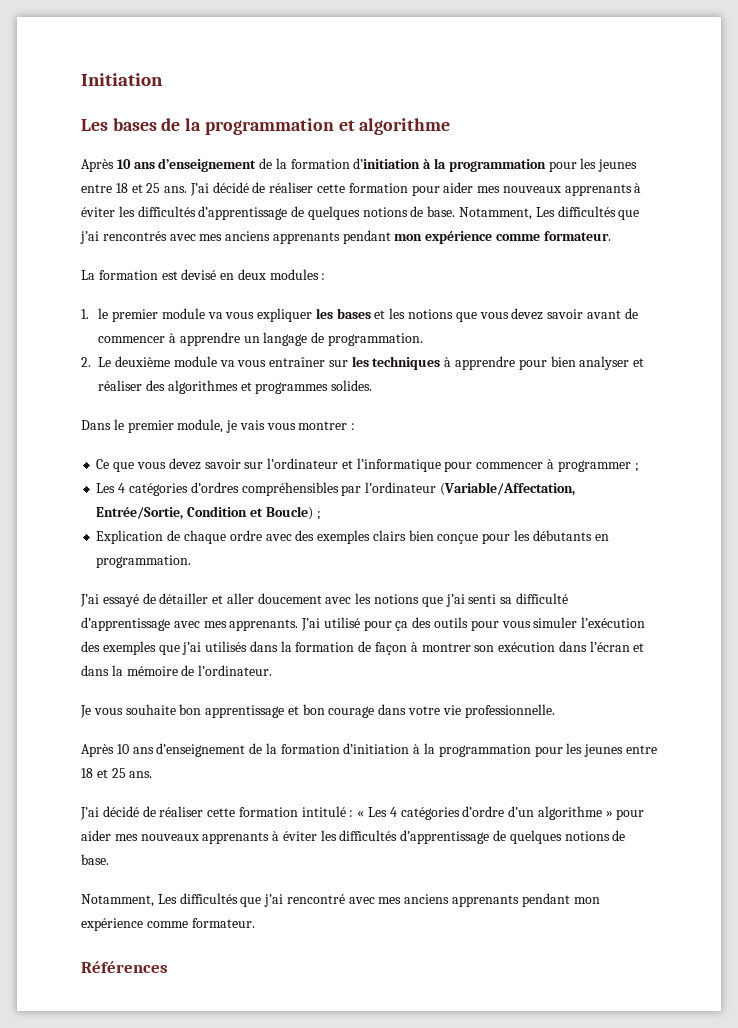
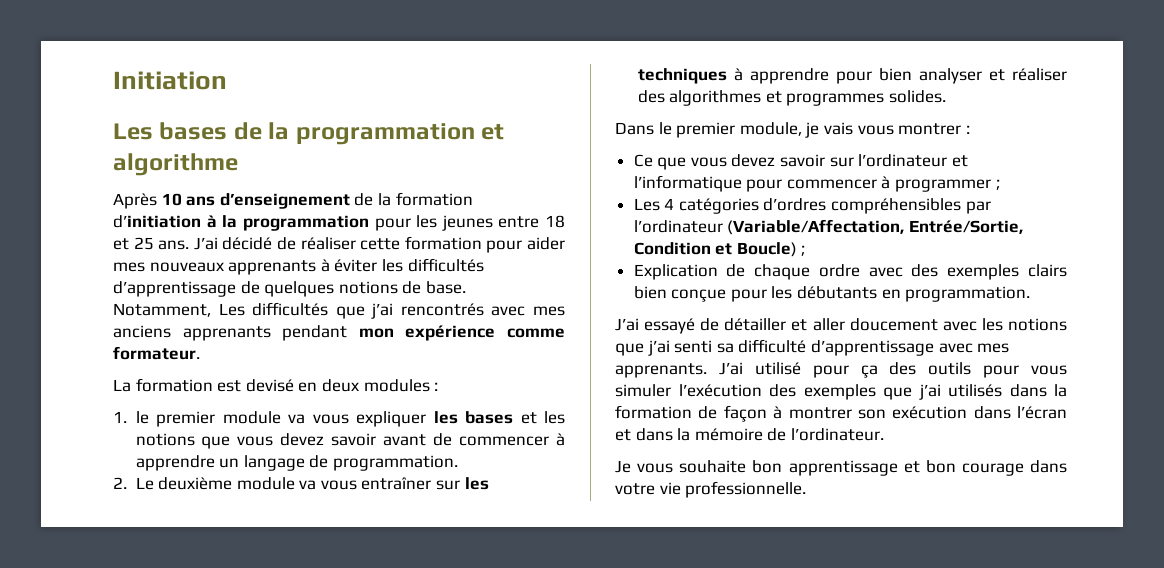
  Je vous souhaite bon apprentissage et bon courage dans votre vie professionnelle.
- Après 10 ans d’enseignement de la formation d’initiation à la programmation pour les jeunes entre 18 et 25 ans.
- J’ai décidé de réaliser cette formation intitulé : « Les 4 catégories d’ordre d’un algorithme » pour aider mes nouveaux apprenants à éviter les difficultés d’apprentissage de quelques notions de base.
- Notamment, Les difficultés que j’ai rencontré avec mes anciens apprenants pendant mon expérience comme formateur.
- Références

